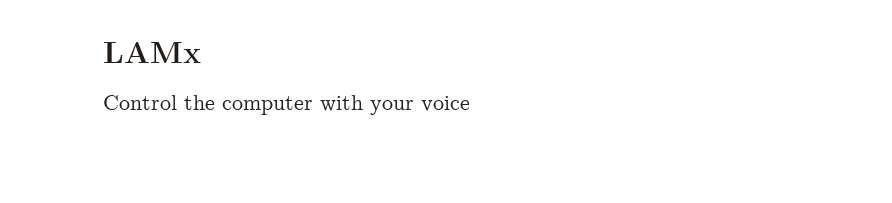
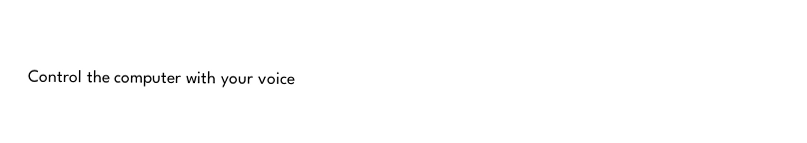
- LAMx

